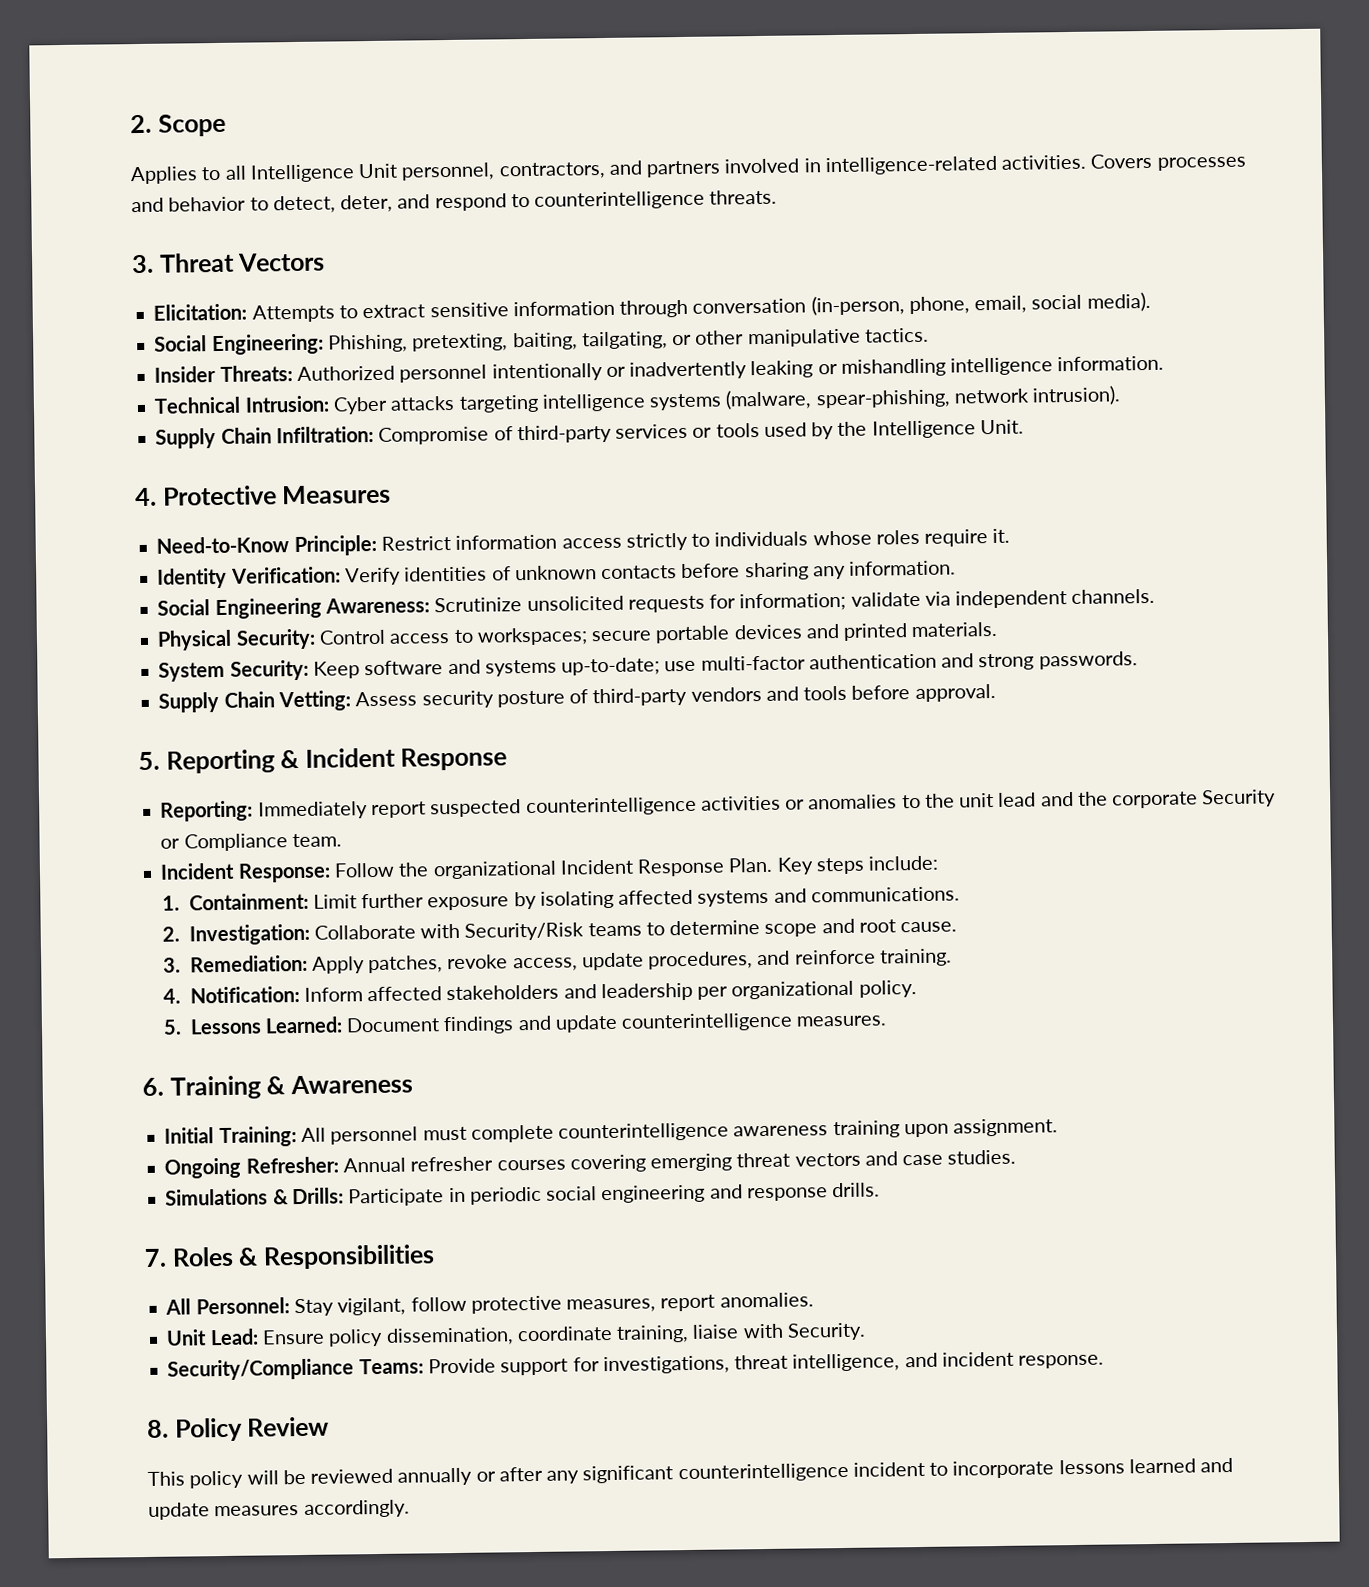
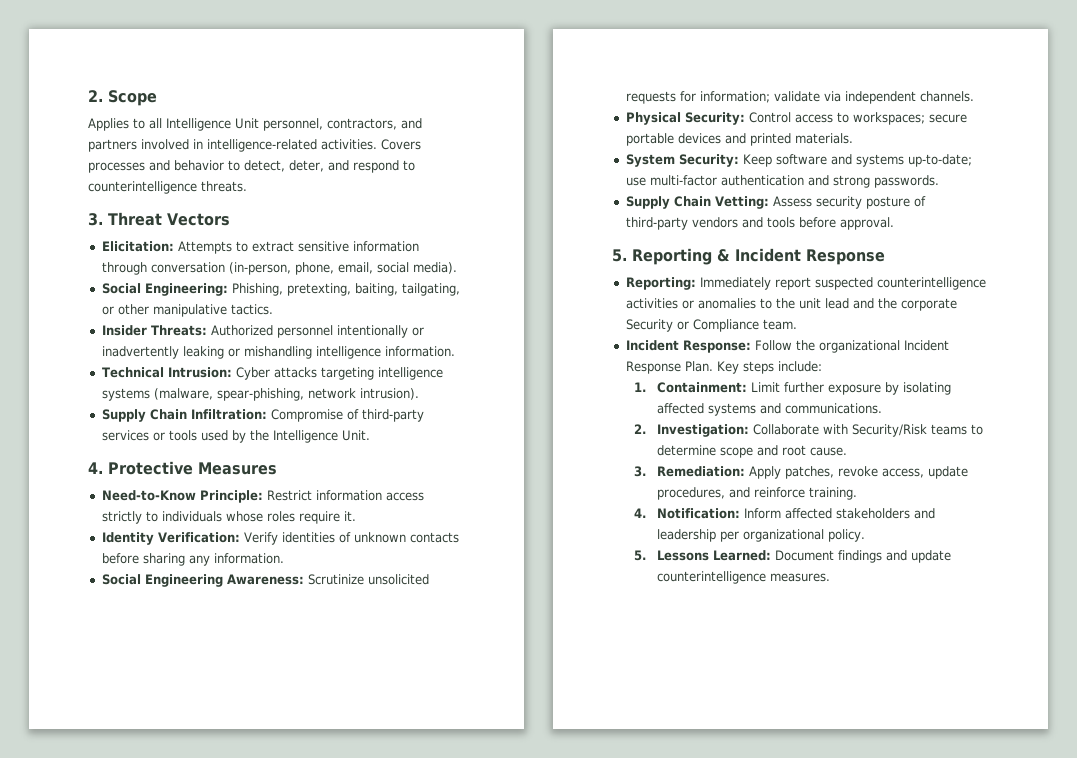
- 6. Training & Awareness
- Initial Training: All personnel must complete counterintelligence awareness training upon assignment.
- Ongoing Refresher: Annual refresher courses covering emerging threat vectors and case studies.
- Simulations & Drills: Participate in periodic social engineering and response drills.
- 7. Roles & Responsibilities
- All Personnel: Stay vigilant, follow protective measures, report anomalies.
- Unit Lead: Ensure policy dissemination, coordinate training, liaise with Security.
- Security/Compliance Teams: Provide support for investigations, threat intelligence, and incident response.
- 8. Policy Review
- This policy will be reviewed annually or after any significant counterintelligence incident to incorporate lessons learned and update measures accordingly.

